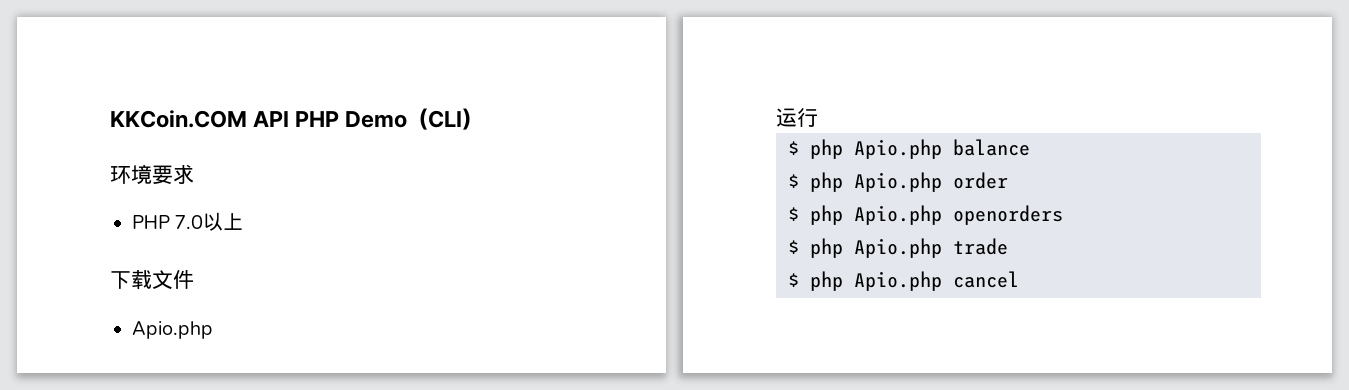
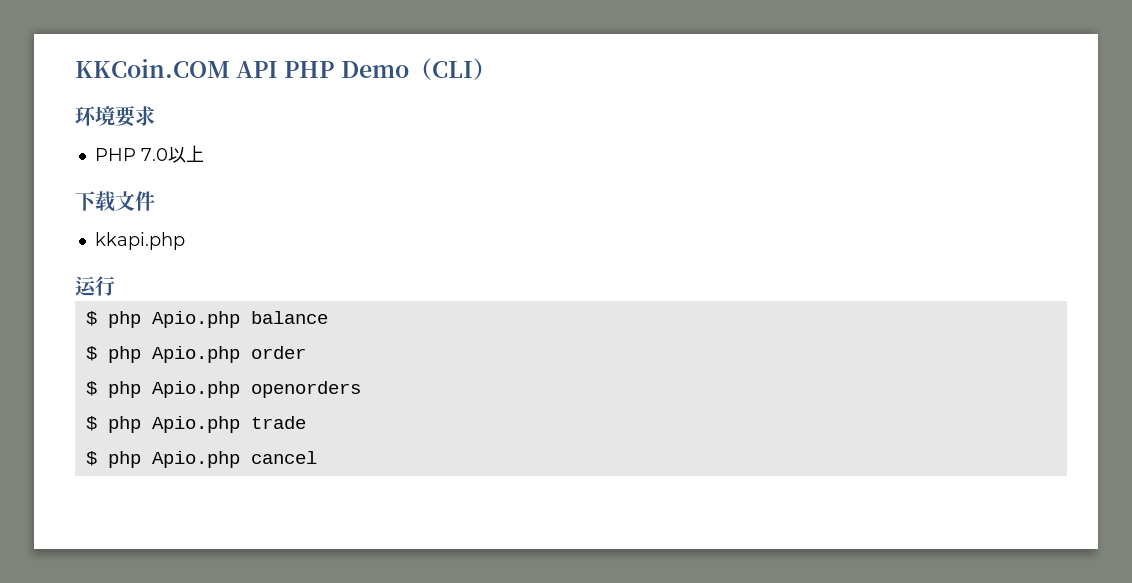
  下载文件
- Apio.php
+ kkapi.php

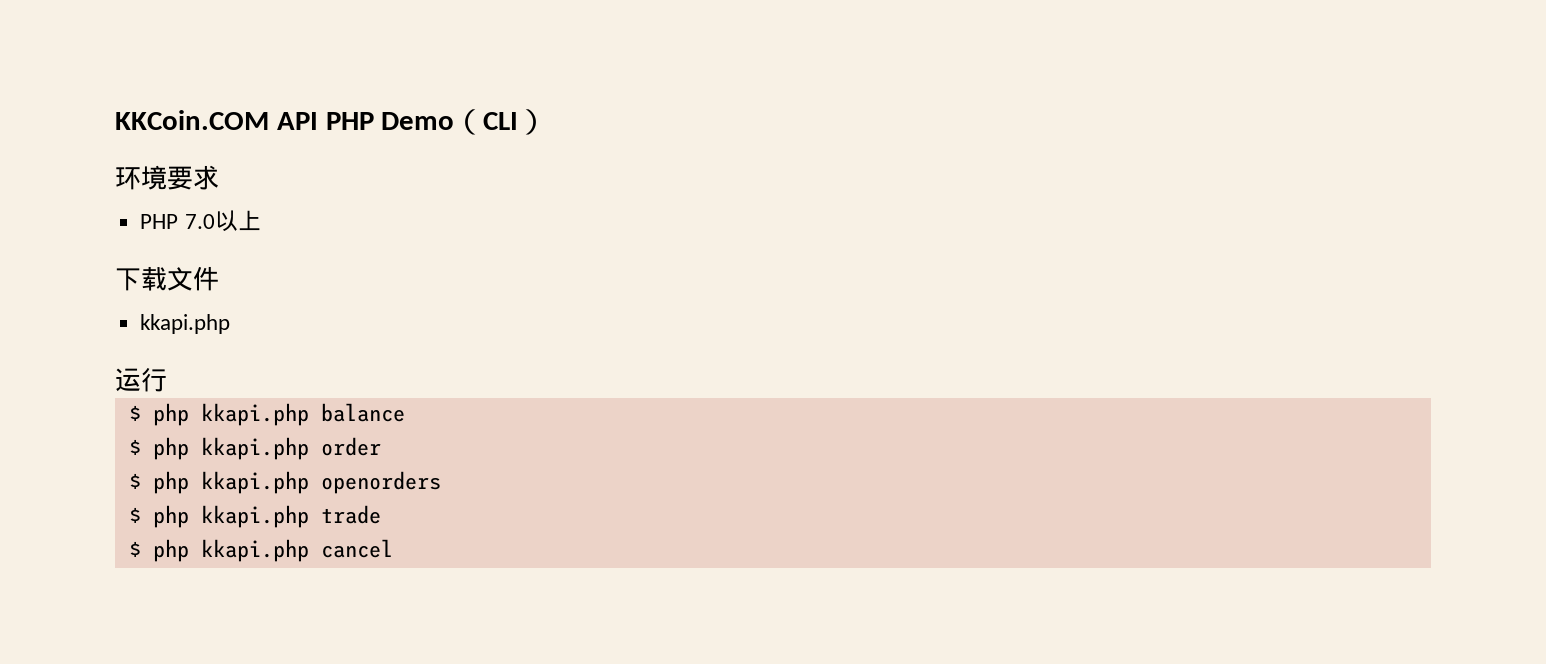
- $ php Apio.php balance
+ $ php kkapi.php balance
- $ php Apio.php order
+ $ php kkapi.php order
- $ php Apio.php openorders
+ $ php kkapi.php openorders
- $ php Apio.php trade
+ $ php kkapi.php trade
- $ php Apio.php cancel
+ $ php kkapi.php cancel

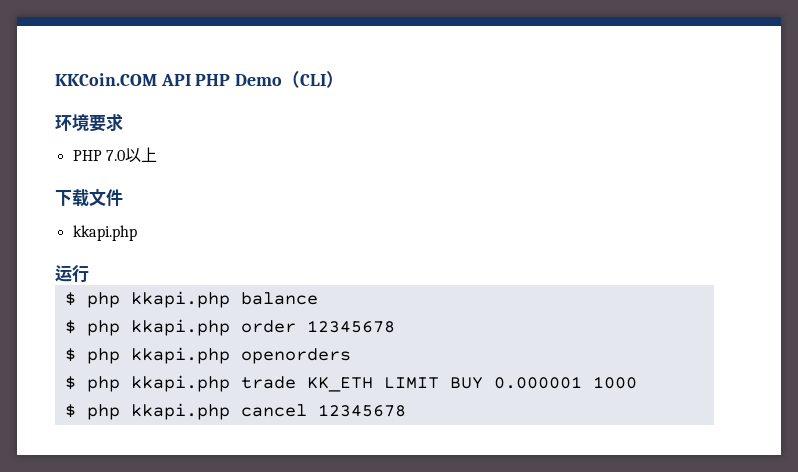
- $ php kkapi.php order
+ $ php kkapi.php order 12345678
- $ php kkapi.php trade
+ $ php kkapi.php trade KK_ETH LIMIT BUY 0.000001 1000
- $ php kkapi.php cancel
+ $ php kkapi.php cancel 12345678

